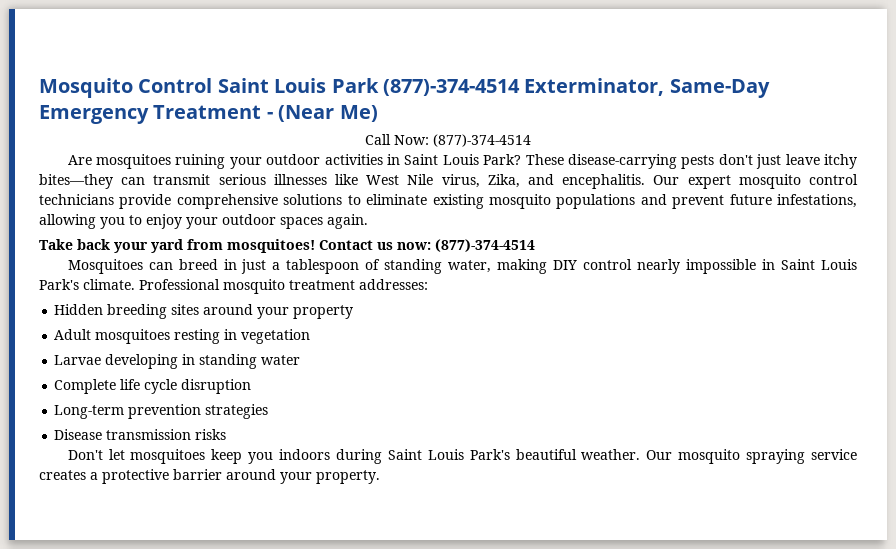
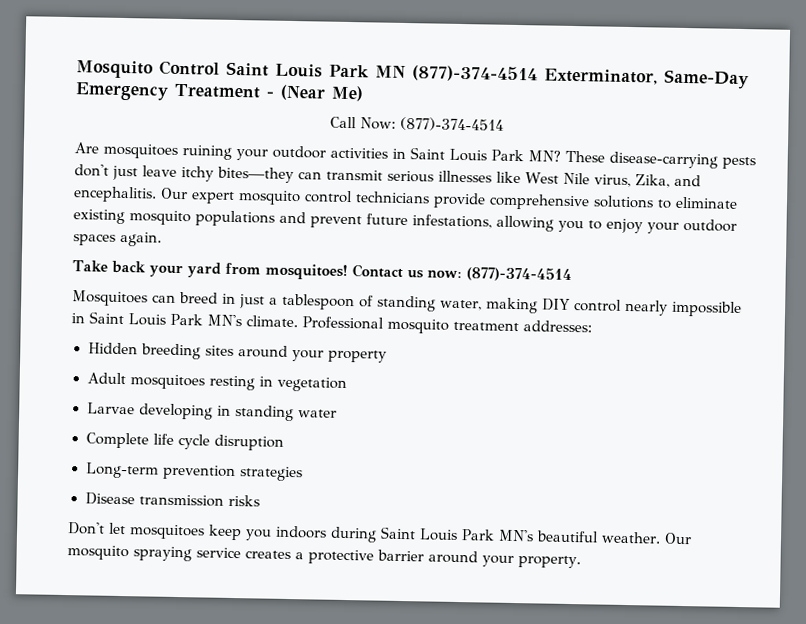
- Mosquito Control Saint Louis Park (877)-374-4514 Exterminator, Same-Day Emergency Treatment - (Near Me)
+ Mosquito Control Saint Louis Park MN (877)-374-4514 Exterminator, Same-Day Emergency Treatment - (Near Me)
- Are mosquitoes ruining your outdoor activities in Saint Louis Park?
+ Are mosquitoes ruining your outdoor activities in Saint Louis Park MN?
- Mosquitoes can breed in just a tablespoon of standing water, making DIY control nearly impossible in Saint Louis Park's climate.
+ Mosquitoes can breed in just a tablespoon of standing water, making DIY control nearly impossible in Saint Louis Park MN's climate.
- Don't let mosquitoes keep you indoors during Saint Louis Park's beautiful weather.
+ Don't let mosquitoes keep you indoors during Saint Louis Park MN's beautiful weather.

